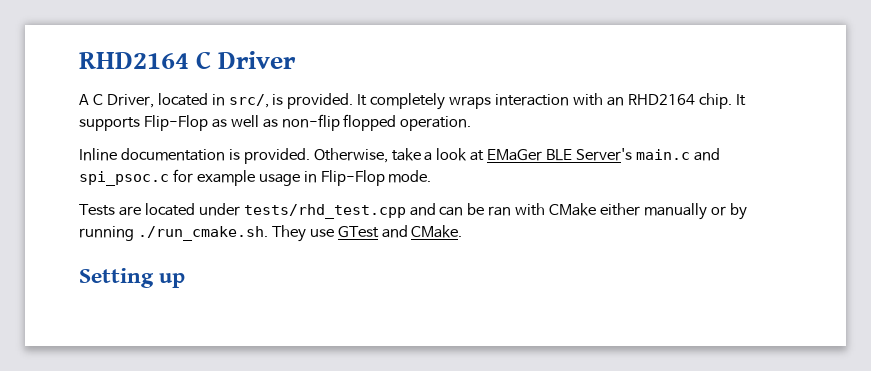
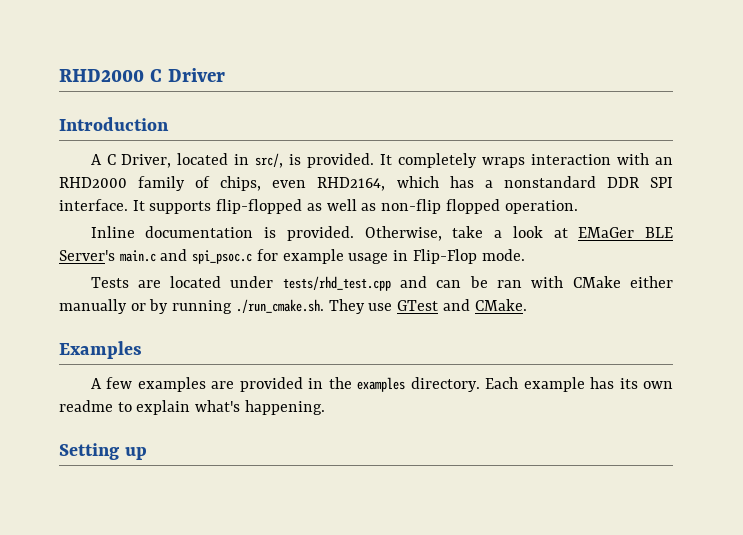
- RHD2164 C Driver
+ RHD2000 C Driver
+ Introduction
- It completely wraps interaction with an RHD2164 chip.
+ It completely wraps interaction with an RHD2000 family of chips, even RHD2164, which has a nonstandard DDR SPI interface.
- It supports Flip-Flop as well as non-flip flopped operation.
+ It supports flip-flopped as well as non-flip flopped operation.
+ Examples
+ A few examples are provided in the examples directory. Each example has its own readme to explain what's happening.

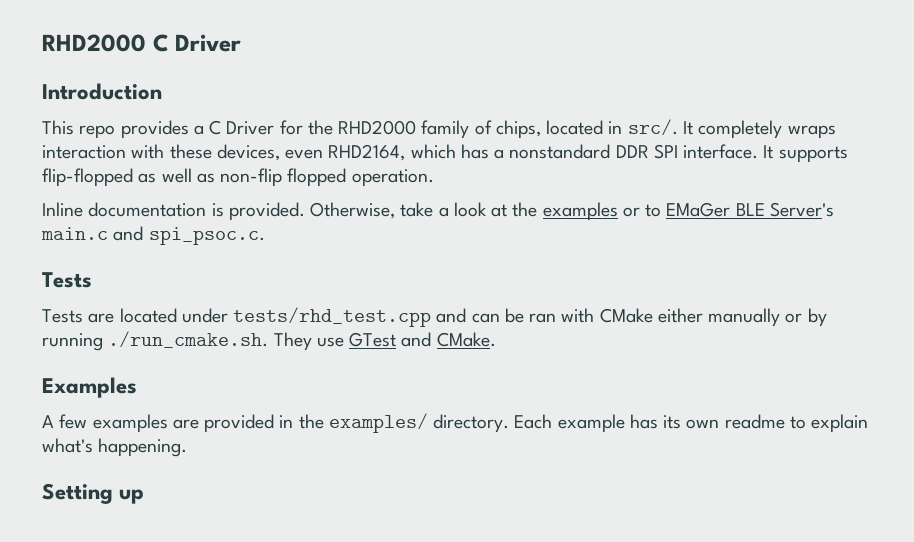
- A C Driver, located in src/, is provided.
+ This repo provides a C Driver for the RHD2000 family of chips, located in src/.
- It completely wraps interaction with an RHD2000 family of chips, even RHD2164, which has a nonstandard DDR SPI interface.
+ It completely wraps interaction with these devices, even RHD2164, which has a nonstandard DDR SPI interface.
- Otherwise, take a look at EMaGer BLE Server's main.c and spi_psoc.c for example usage in Flip-Flop mode.
+ Otherwise, take a look at the examples or to EMaGer BLE Server's main.c and spi_psoc.c.
+ Tests
- A few examples are provided in the examples directory.
+ A few examples are provided in the examples/ directory.

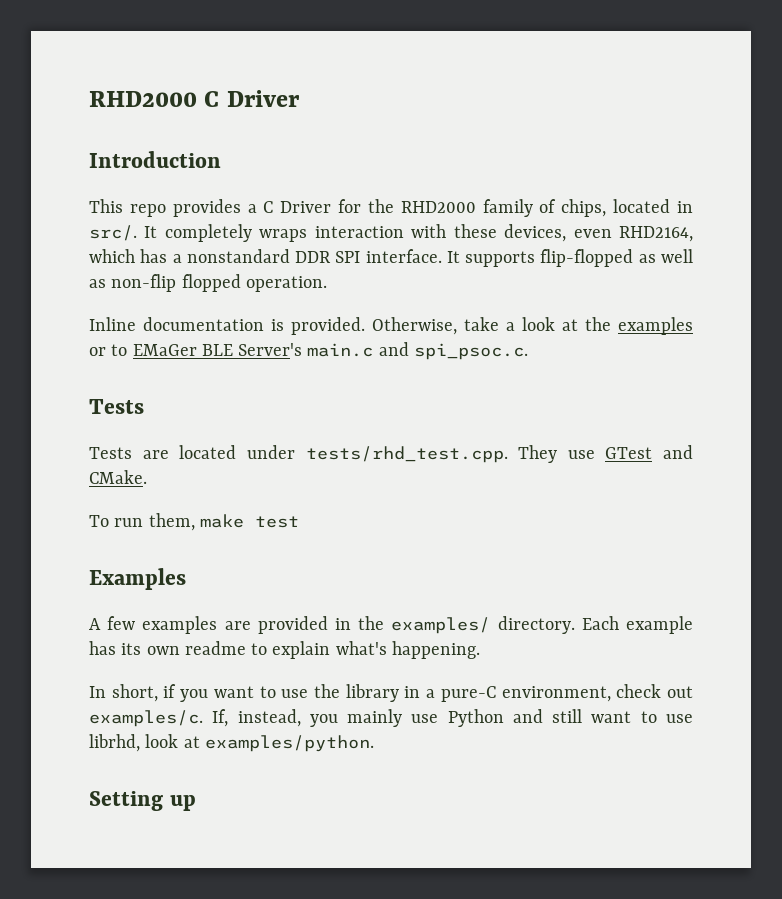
- Tests are located under tests/rhd_test.cpp and can be ran with CMake either manually or by running ./run_cmake.sh. They use GTest and CMake.
+ Tests are located under tests/rhd_test.cpp. They use GTest and CMake.
+ To run them, make test
+ In short, if you want to use the library in a pure-C environment, check out examples/c. If, instead, you mainly use Python and still want to use librhd, look at examples/python.

